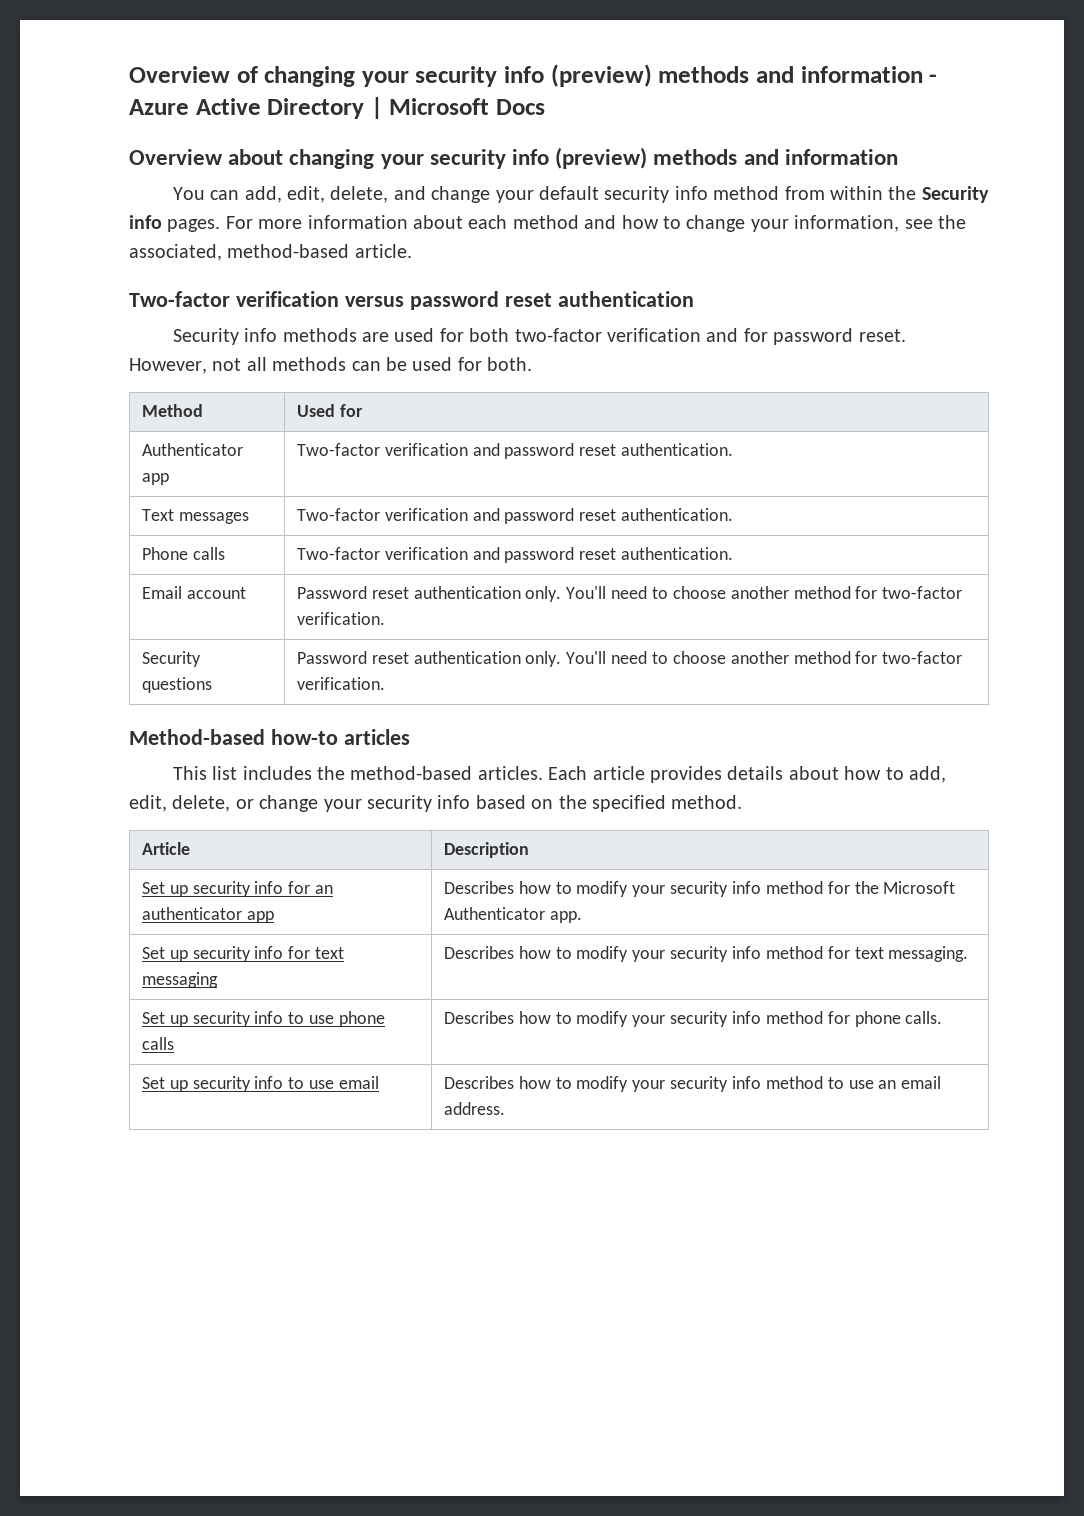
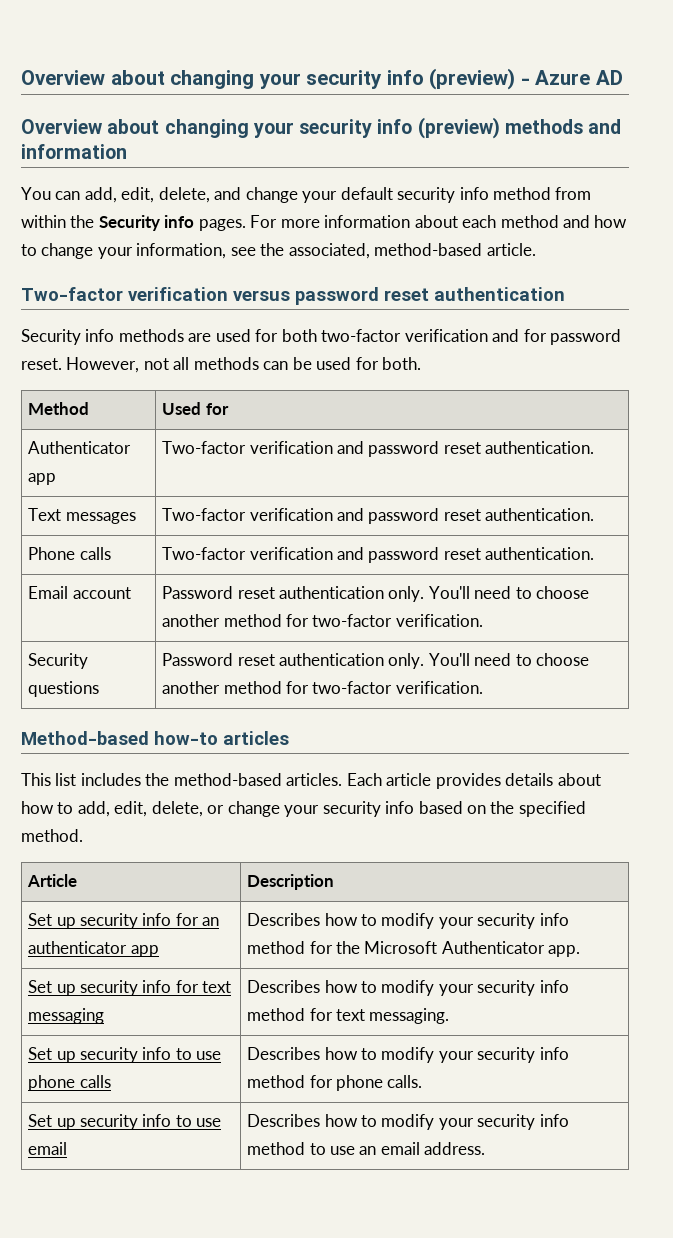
- Overview of changing your security info (preview) methods and information - Azure Active Directory | Microsoft Docs
+ Overview about changing your security info (preview) - Azure AD

